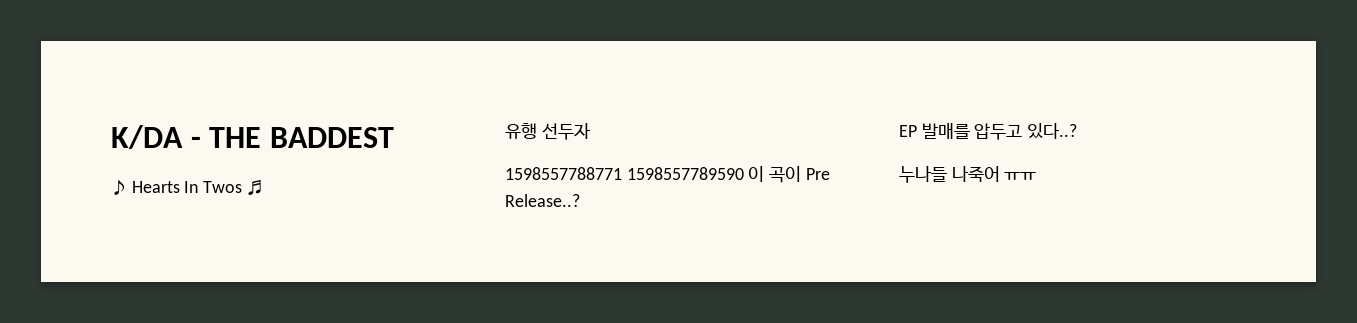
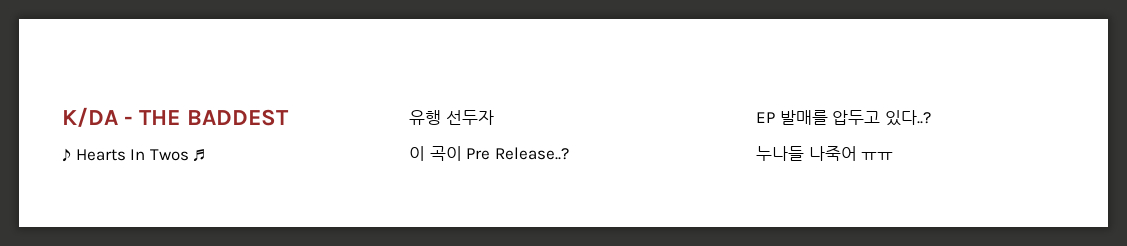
- 1598557788771 1598557789590 이 곡이 Pre Release..?
+ 이 곡이 Pre Release..?

